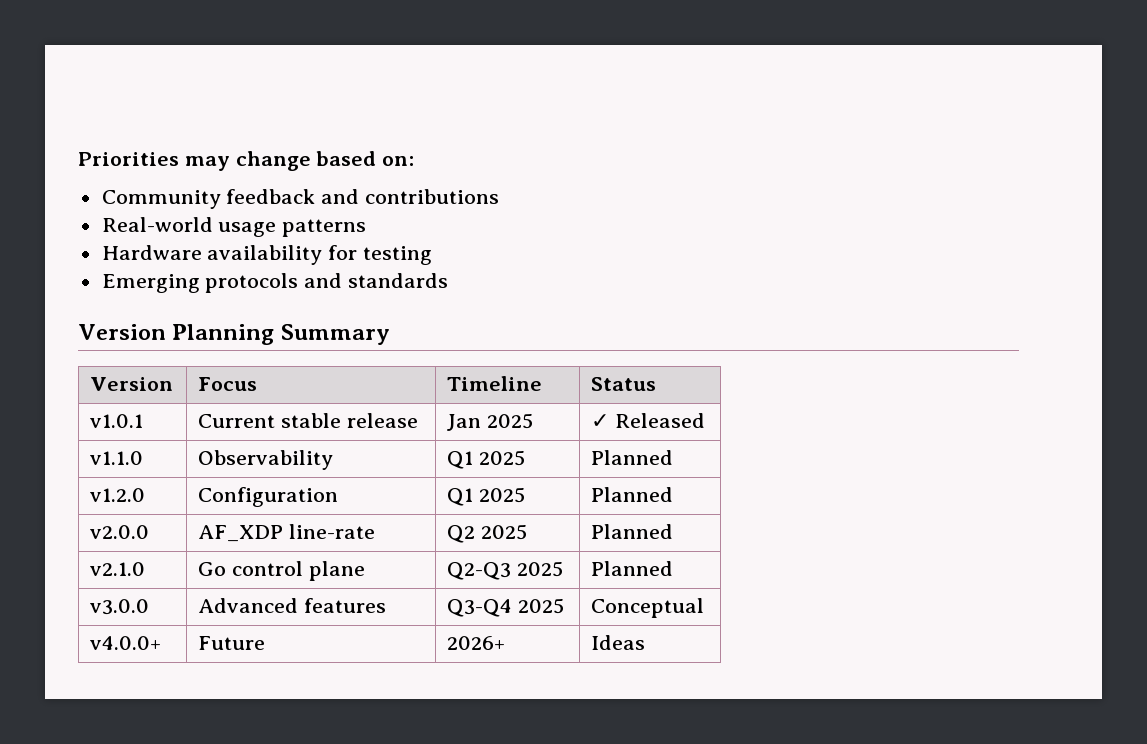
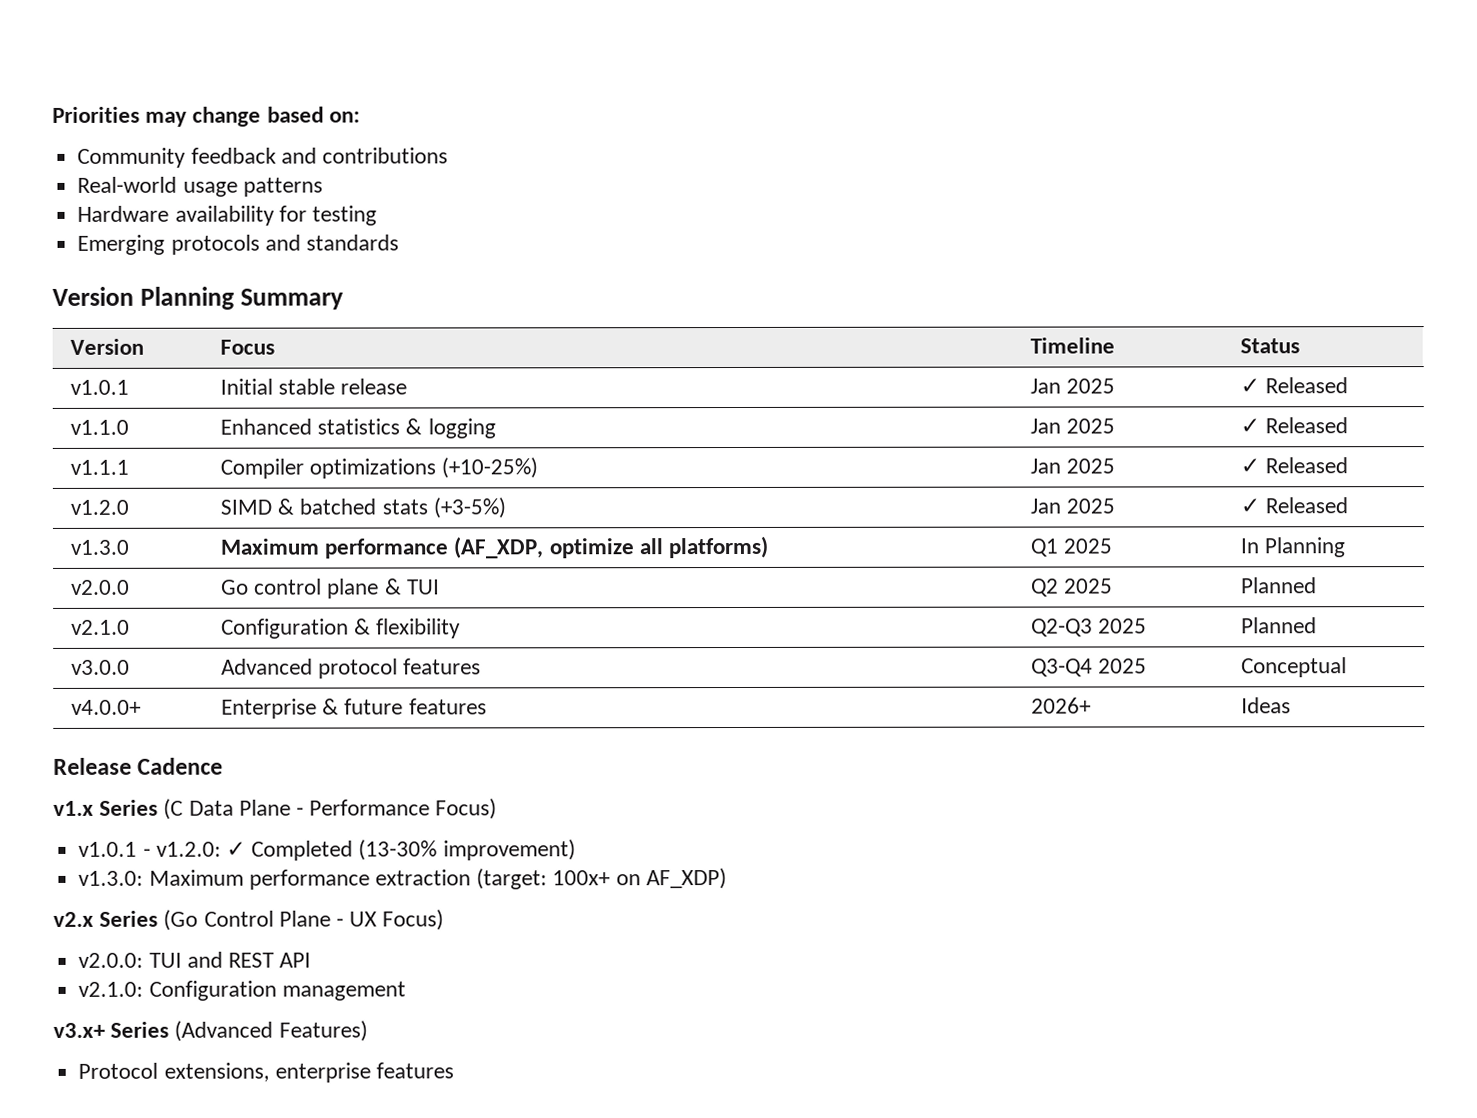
- v1.0.1 | Current stable release | Jan 2025 | ✓ Released
+ v1.0.1 | Initial stable release | Jan 2025 | ✓ Released
- v1.1.0 | Observability | Q1 2025 | Planned
- v1.2.0 | Configuration | Q1 2025 | Planned
- v2.0.0 | AF_XDP line-rate | Q2 2025 | Planned
+ v1.1.0 | Enhanced statistics & logging | Jan 2025 | ✓ Released
+ v1.1.1 | Compiler optimizations (+10-25%) | Jan 2025 | ✓ Released
+ v1.2.0 | SIMD & batched stats (+3-5%) | Jan 2025 | ✓ Released
+ v1.3.0 | Maximum performance (AF_XDP, optimize all platforms) | Q1 2025 | In Planning
+ v2.0.0 | Go control plane & TUI | Q2 2025 | Planned
- v2.1.0 | Go control plane | Q2-Q3 2025 | Planned
+ v2.1.0 | Configuration & flexibility | Q2-Q3 2025 | Planned
- v3.0.0 | Advanced features | Q3-Q4 2025 | Conceptual
+ v3.0.0 | Advanced protocol features | Q3-Q4 2025 | Conceptual
- v4.0.0+ | Future | 2026+ | Ideas
+ v4.0.0+ | Enterprise & future features | 2026+ | Ideas
+ Release Cadence
+ v1.x Series (C Data Plane - Performance Focus)
+ v1.0.1 - v1.2.0: ✓ Completed (13-30% improvement)
+ v1.3.0: Maximum performance extraction (target: 100x+ on AF_XDP)
+ v2.x Series (Go Control Plane - UX Focus)
+ v2.0.0: TUI and REST API
+ v2.1.0: Configuration management
+ v3.x+ Series (Advanced Features)
+ Protocol extensions, enterprise features

